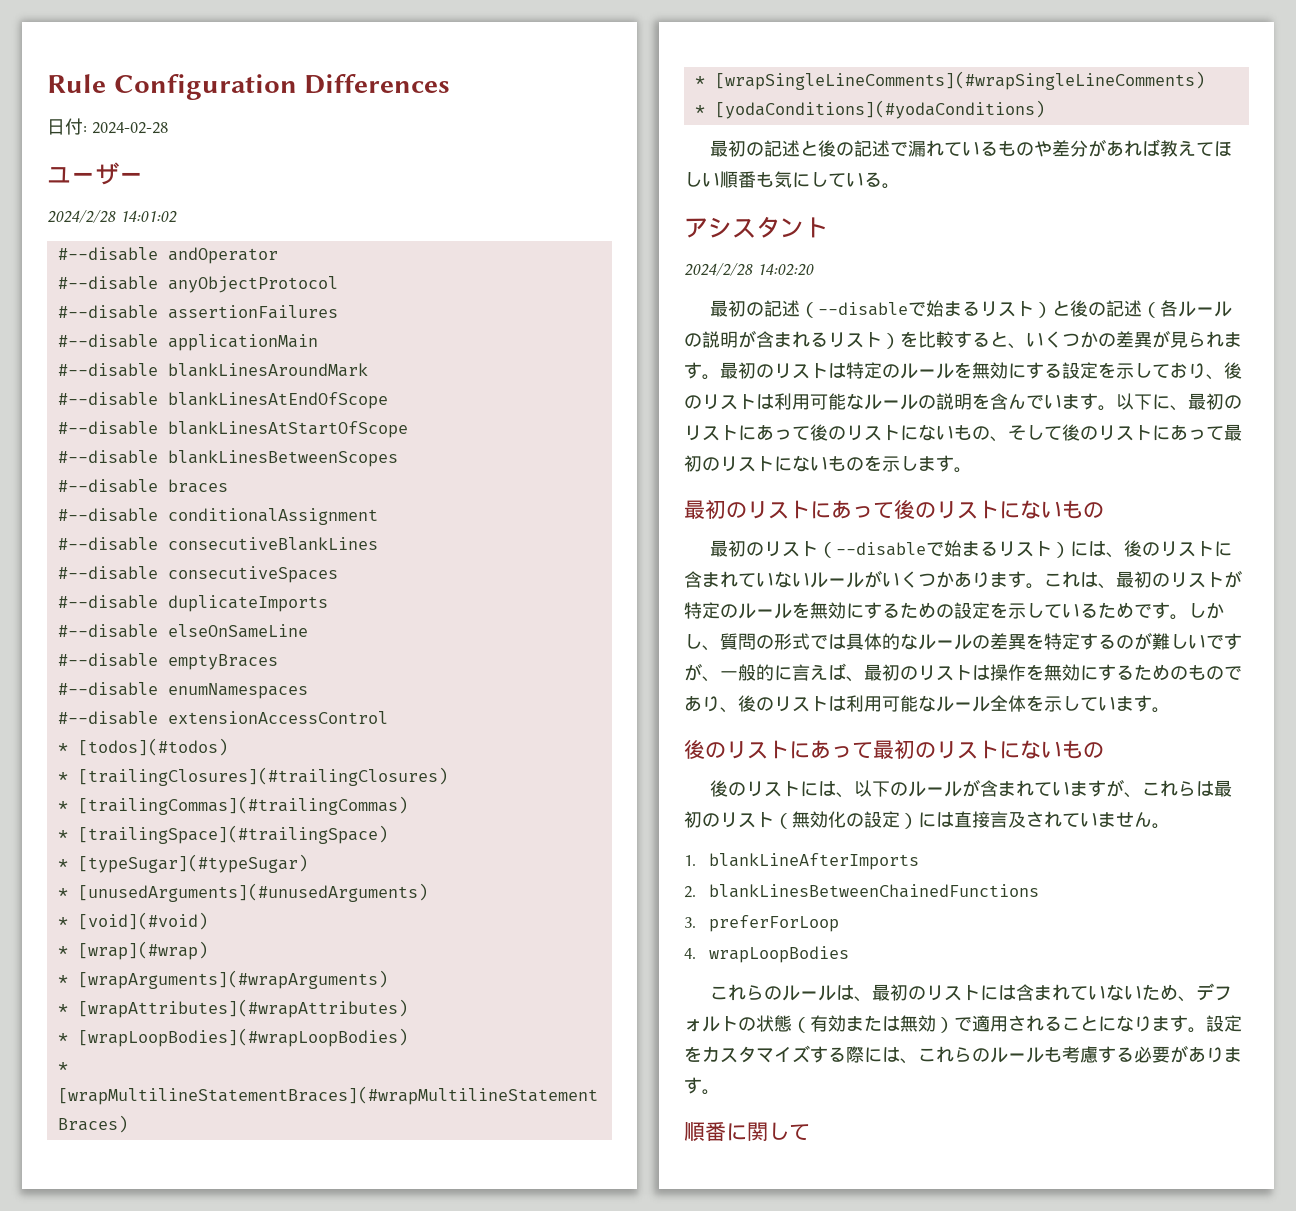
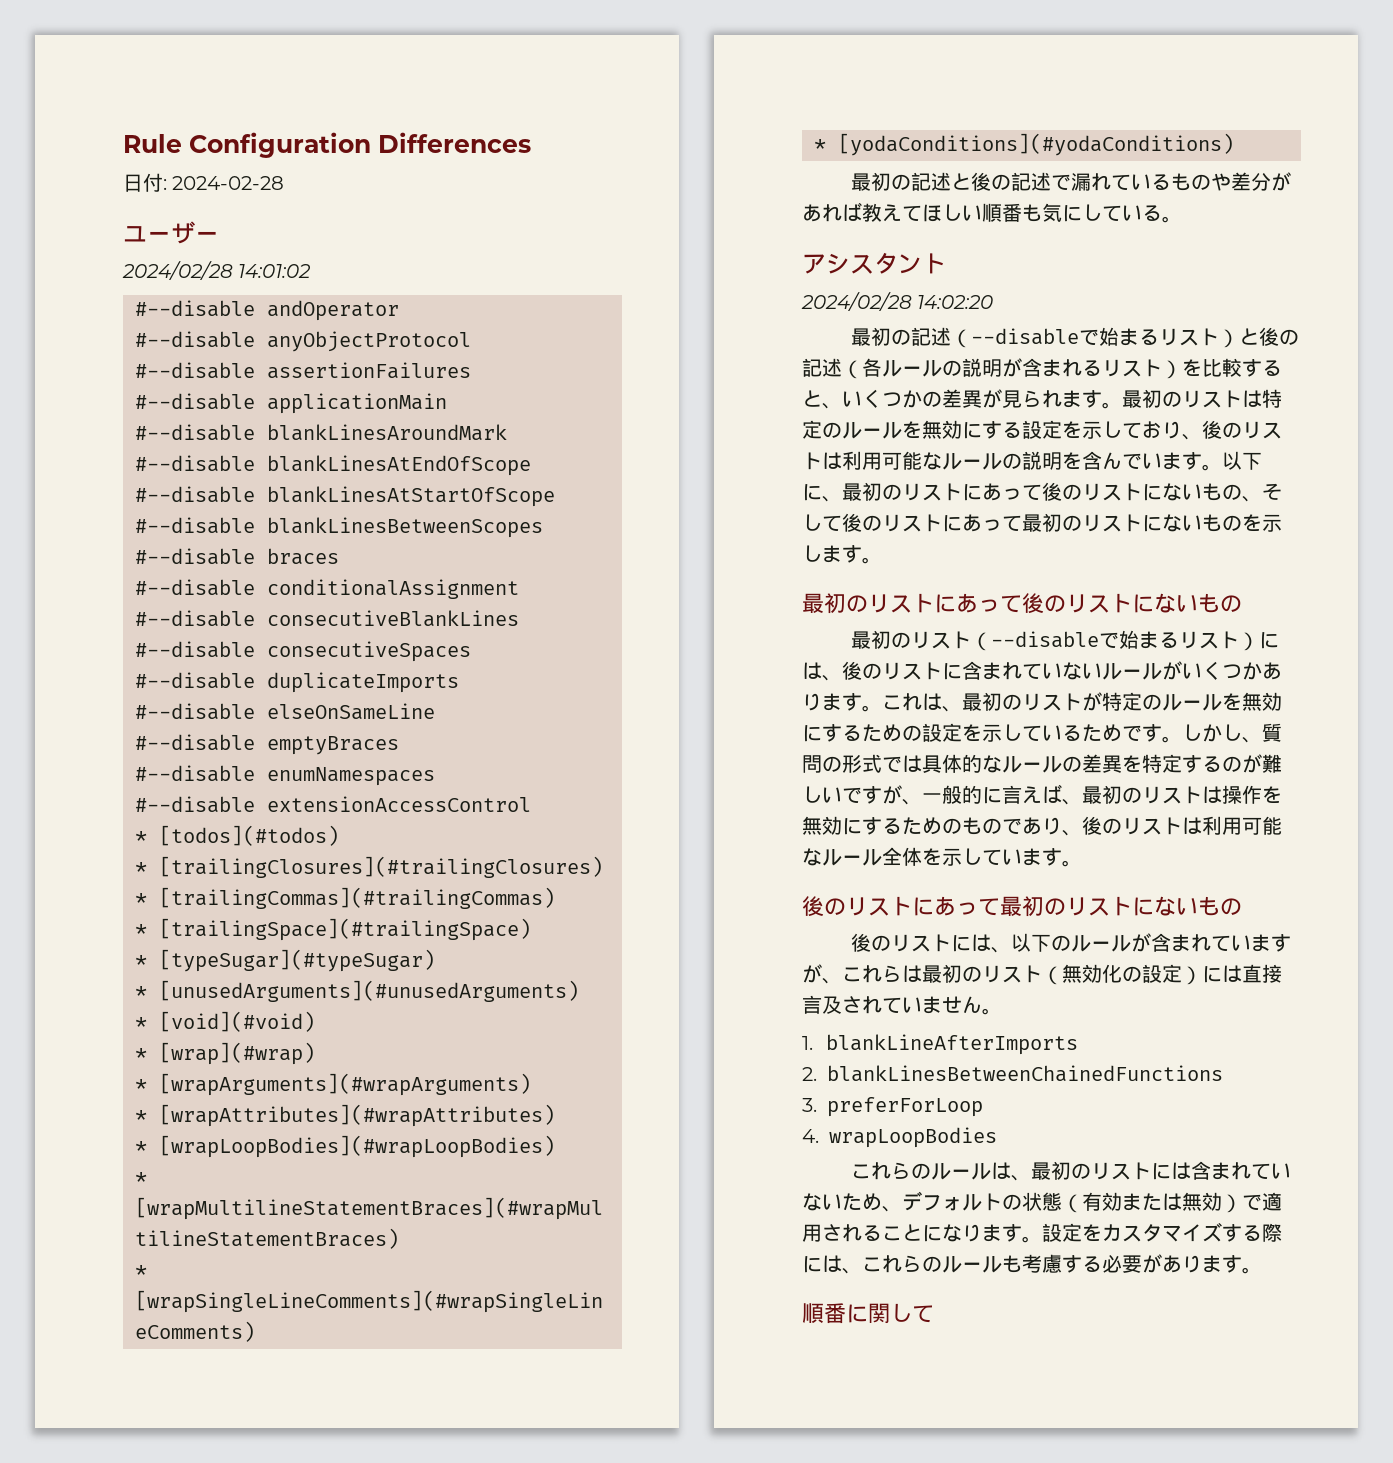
- 2024/2/28 14:01:02
+ 2024/02/28 14:01:02
- 2024/2/28 14:02:20
+ 2024/02/28 14:02:20

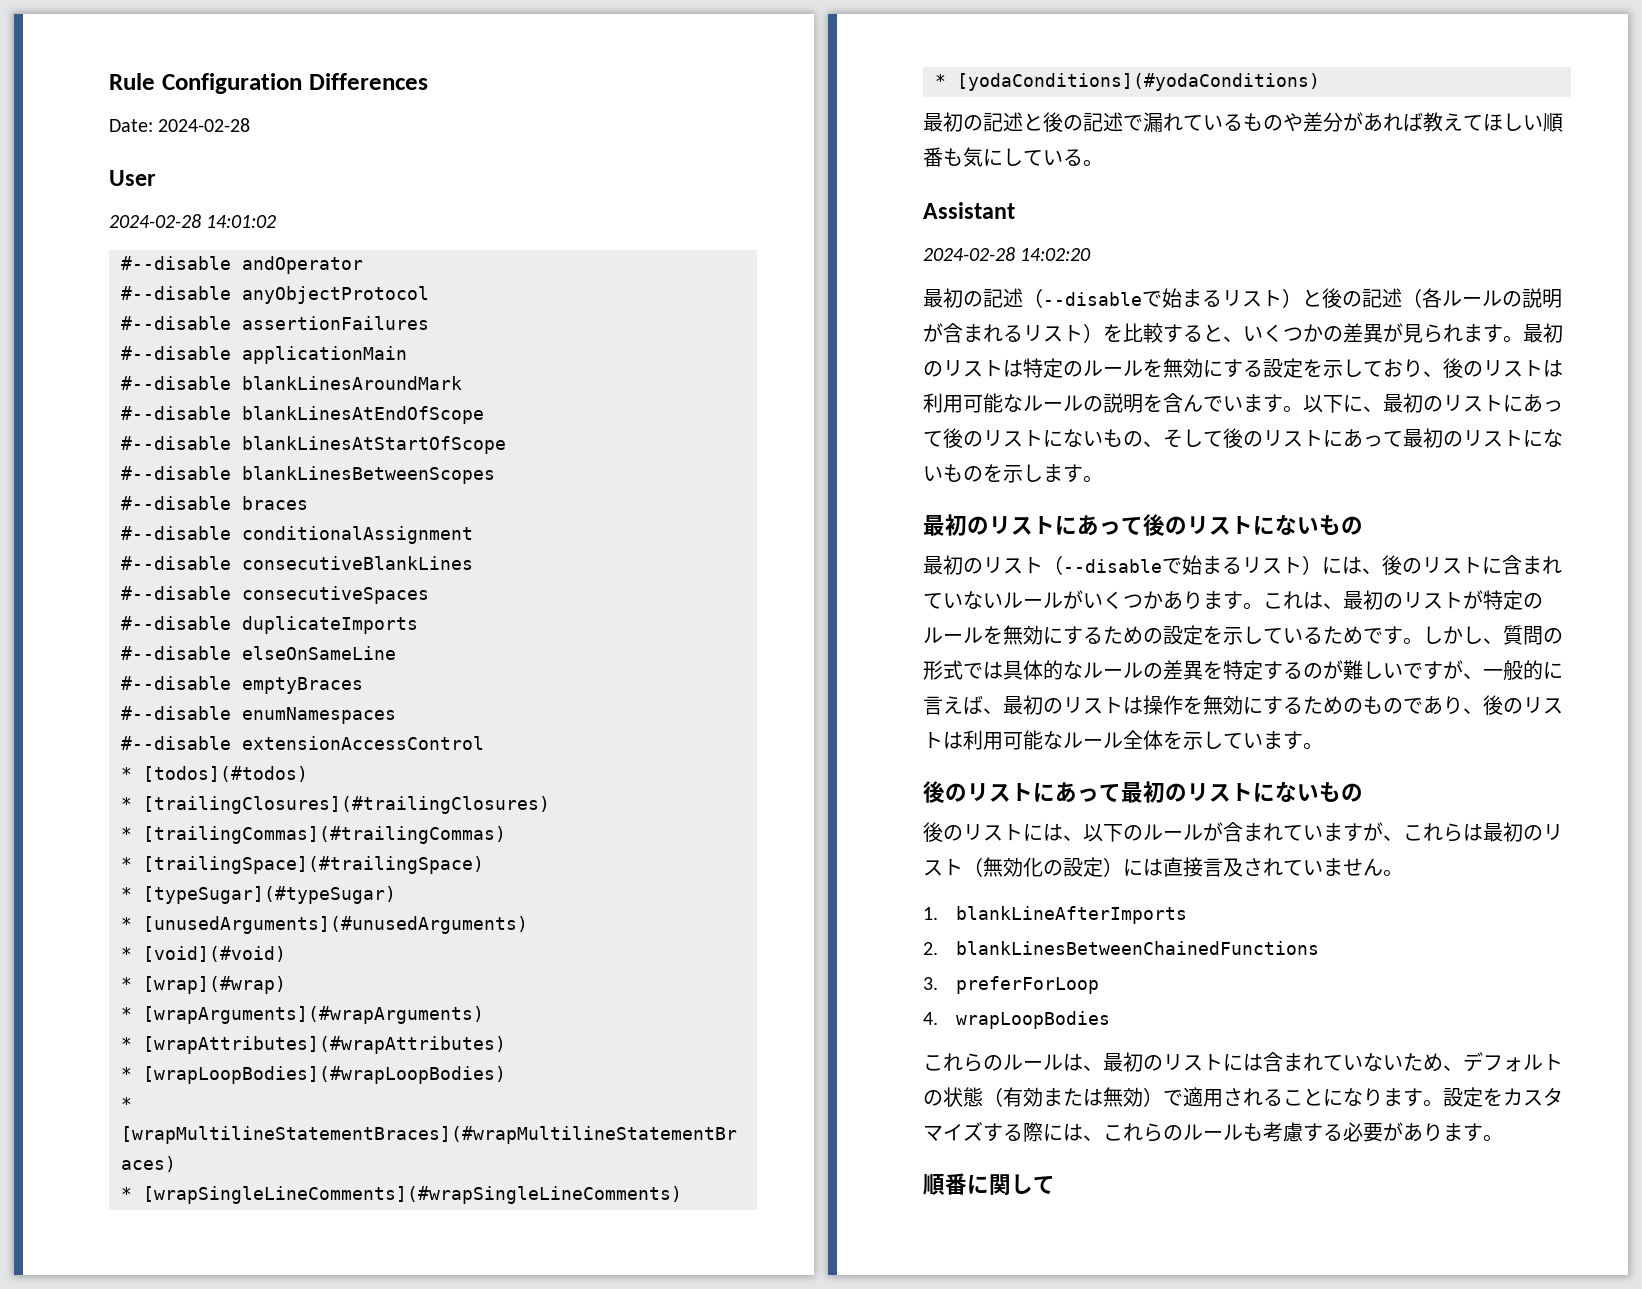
- 日付: 2024-02-28
+ Date: 2024-02-28
- ユーザー
- 2024/02/28 14:01:02
+ User
+ 2024-02-28 14:01:02
- アシスタント
- 2024/02/28 14:02:20
+ Assistant
+ 2024-02-28 14:02:20

